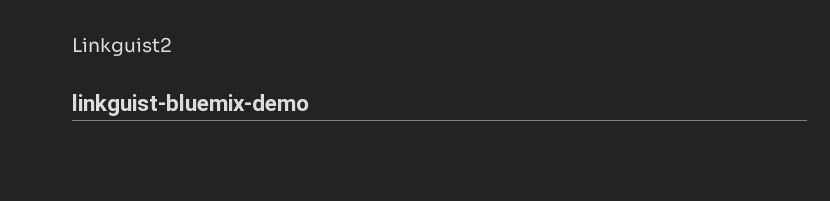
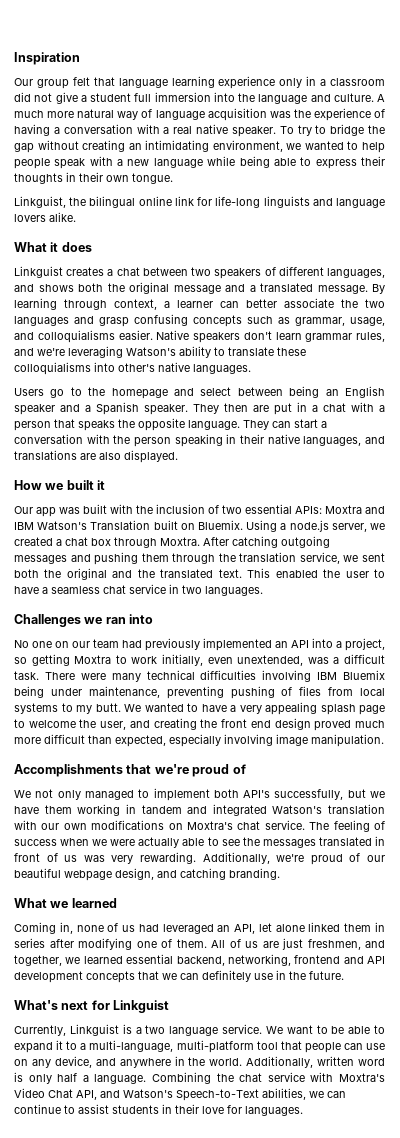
- Linkguist2
- linkguist-bluemix-demo
+ Inspiration
+ Our group felt that language learning experience only in a classroom did not give a student full immersion into the language and culture. A much more natural way of language acquisition was the experience of having a conversation with a real native speaker. To try to bridge the gap without creating an intimidating environment, we wanted to help people speak with a new language while being able to express their thoughts in their own tongue.
+ Linkguist, the bilingual online link for life-long linguists and language lovers alike.
+ What it does
+ Linkguist creates a chat between two speakers of different languages, and shows both the original message and a translated message. By learning through context, a learner can better associate the two languages and grasp confusing concepts such as grammar, usage, and colloquialisms easier. Native speakers don't learn grammar rules, and we're leveraging Watson's ability to translate these colloquialisms into other's native languages.
+ Users go to the homepage and select between being an English speaker and a Spanish speaker. They then are put in a chat with a person that speaks the opposite language. They can start a conversation with the person speaking in their native languages, and translations are also displayed.
+ How we built it
+ Our app was built with the inclusion of two essential APIs: Moxtra and IBM Watson's Translation built on Bluemix. Using a node.js server, we created a chat box through Moxtra. After catching outgoing messages and pushing them through the translation service, we sent both the original and the translated text. This enabled the user to have a seamless chat service in two languages.
+ Challenges we ran into
+ No one on our team had previously implemented an API into a project, so getting Moxtra to work initially, even unextended, was a difficult task. There were many technical difficulties involving IBM Bluemix being under maintenance, preventing pushing of files from local systems to my butt. We wanted to have a very appealing splash page to welcome the user, and creating the front end design proved much more difficult than expected, especially involving image manipulation.
+ Accomplishments that we're proud of
+ We not only managed to implement both API's successfully, but we have them working in tandem and integrated Watson's translation with our own modifications on Moxtra's chat service. The feeling of success when we were actually able to see the messages translated in front of us was very rewarding. Additionally, we're proud of our beautiful webpage design, and catching branding.
+ What we learned
+ Coming in, none of us had leveraged an API, let alone linked them in series after modifying one of them. All of us are just freshmen, and together, we learned essential backend, networking, frontend and API development concepts that we can definitely use in the future.
+ What's next for Linkguist
+ Currently, Linkguist is a two language service. We want to be able to expand it to a multi-language, multi-platform tool that people can use on any device, and anywhere in the world. Additionally, written word is only half a language. Combining the chat service with Moxtra's Video Chat API, and Watson's Speech-to-Text abilities, we can continue to assist students in their love for languages.

